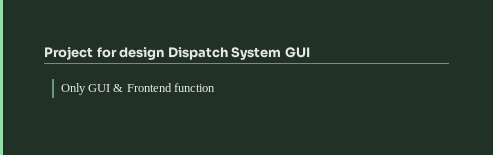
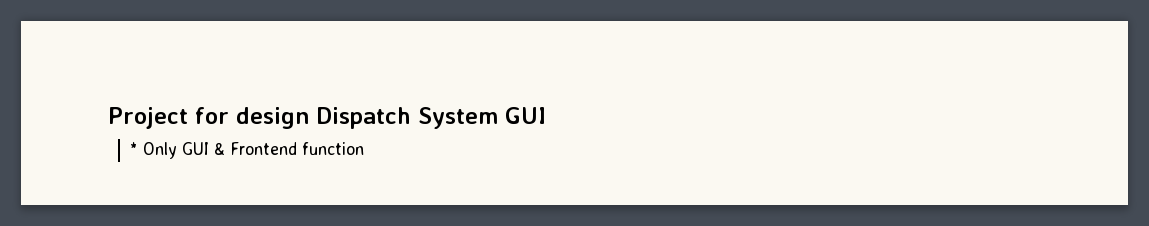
- Only GUI & Frontend function
+ * Only GUI & Frontend function

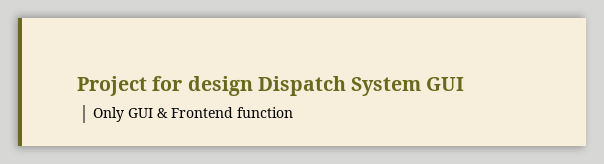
- * Only GUI & Frontend function
+ Only GUI & Frontend function

